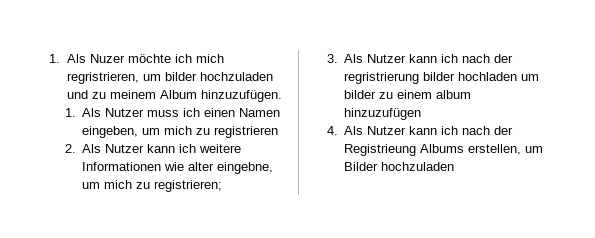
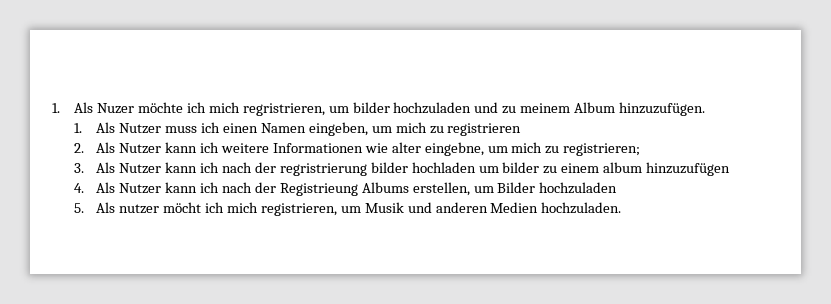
+ 5. Als nutzer möcht ich mich registrieren, um Musik und anderen Medien hochzuladen.

